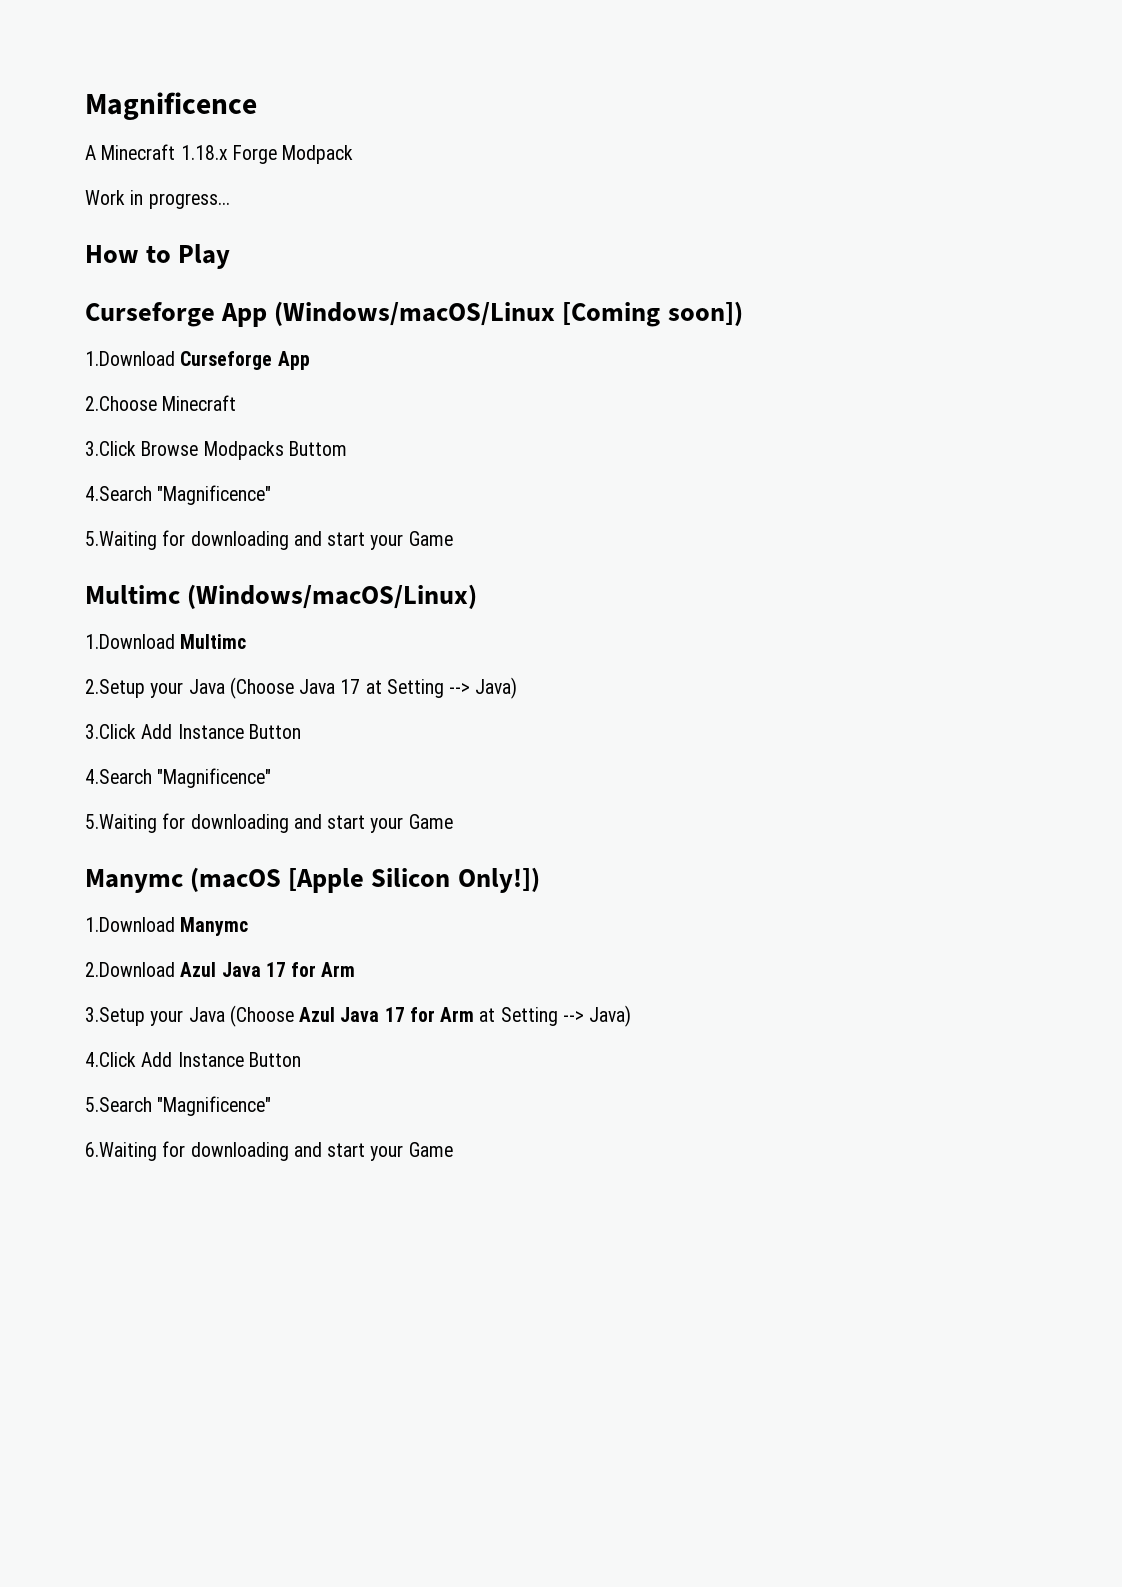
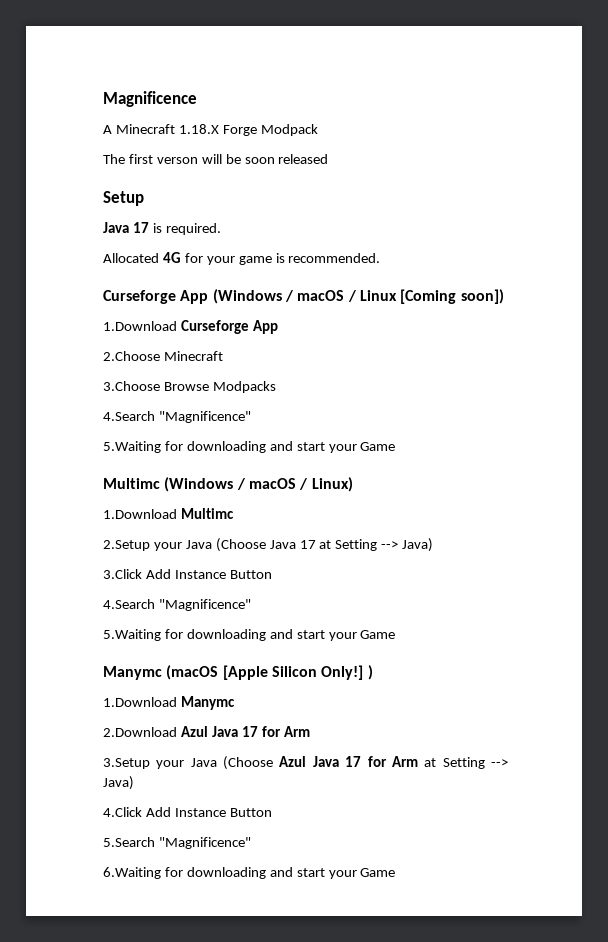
- A Minecraft 1.18.x Forge Modpack
+ A Minecraft 1.18.X Forge Modpack
- Work in progress...
- How to Play
- Curseforge App (Windows/macOS/Linux [Coming soon])
+ The first verson will be soon released
+ Setup
+ Java 17 is required.
+ Allocated 4G for your game is recommended.
+ Curseforge App (Windows / macOS / Linux [Coming soon])
- 3.Click Browse Modpacks Buttom
+ 3.Choose Browse Modpacks
- Multimc (Windows/macOS/Linux)
+ Multimc (Windows / macOS / Linux)
- Manymc (macOS [Apple Silicon Only!])
+ Manymc (macOS [Apple Silicon Only!] )

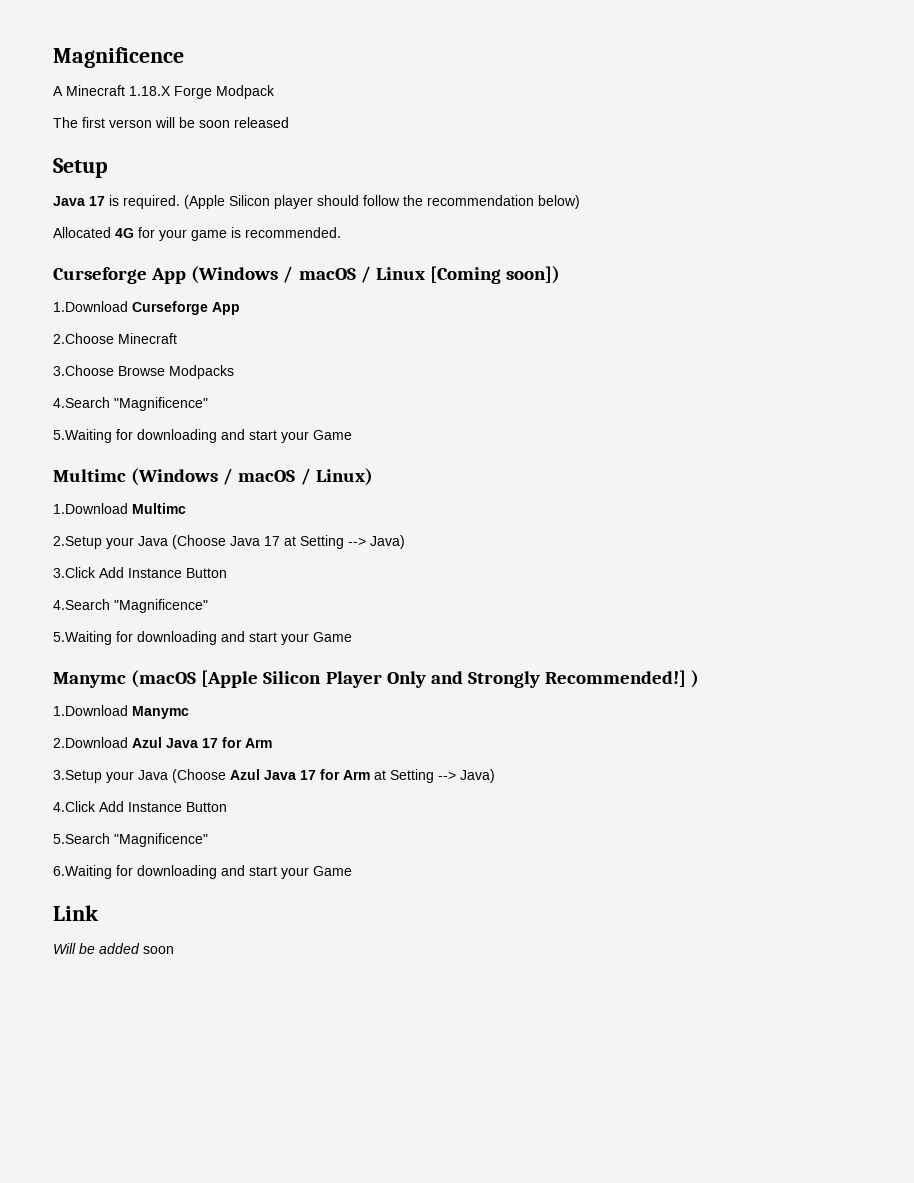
+ (Apple Silicon player should follow the recommendation below)
- Manymc (macOS [Apple Silicon Only!] )
+ Manymc (macOS [Apple Silicon Player Only and Strongly Recommended!] )
+ Link
+ Will be added soon

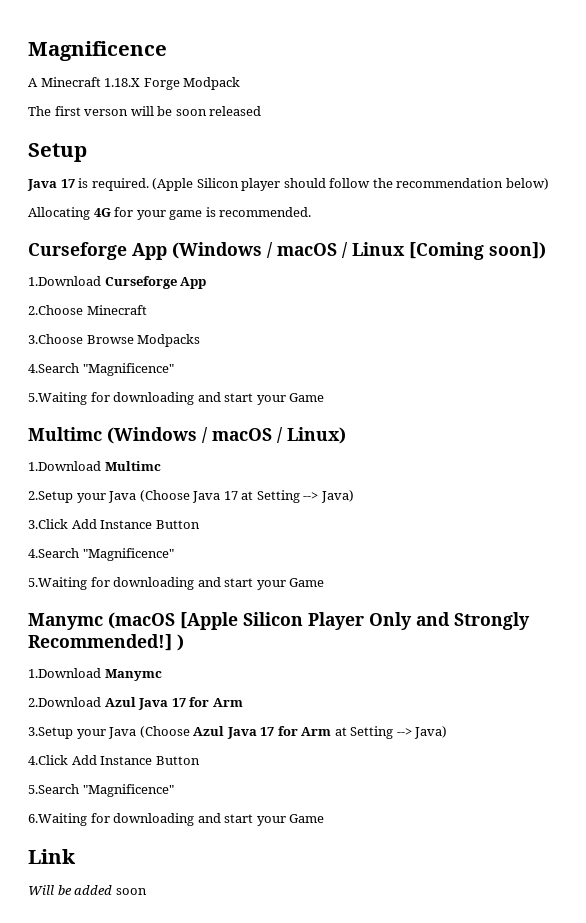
- Allocated 4G for your game is recommended.
+ Allocating 4G for your game is recommended.

